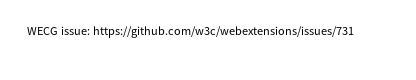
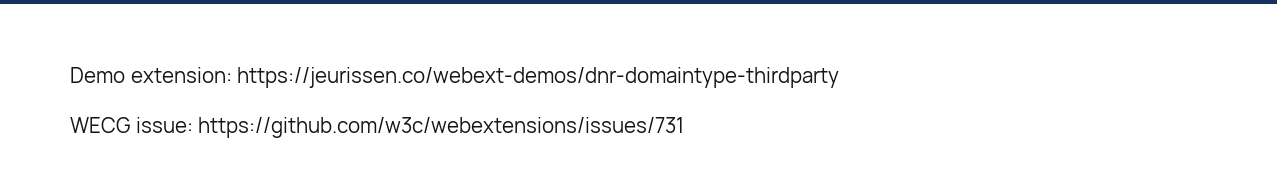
+ Demo extension: https://jeurissen.co/webext-demos/dnr-domaintype-thirdparty

